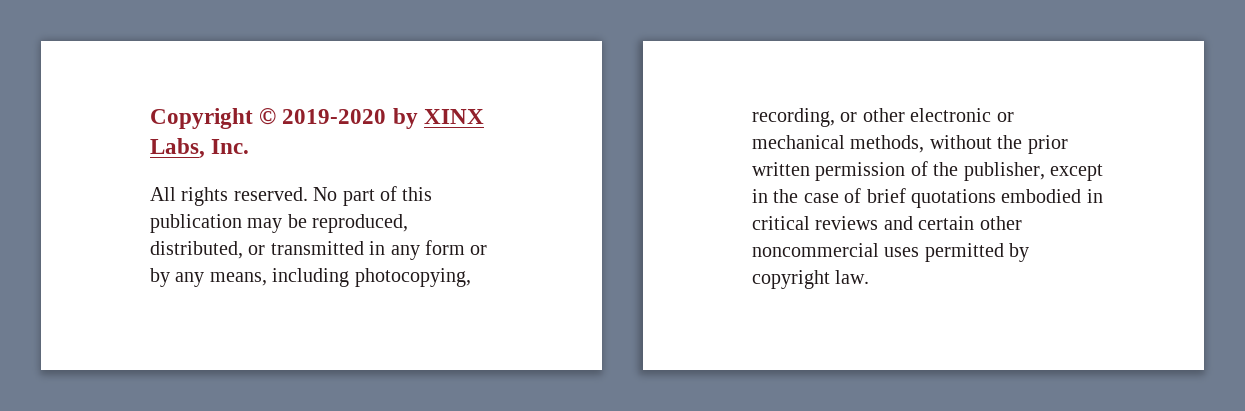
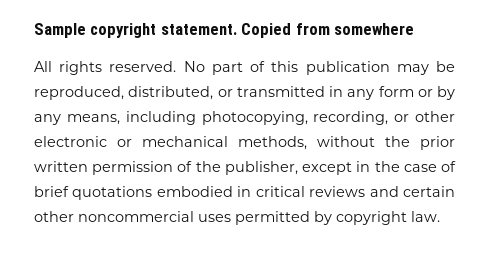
- Copyright © 2019-2020 by XINX Labs, Inc.
+ Sample copyright statement. Copied from somewhere

